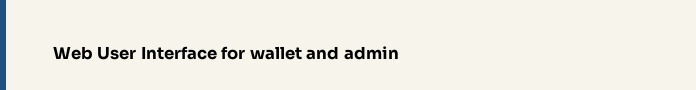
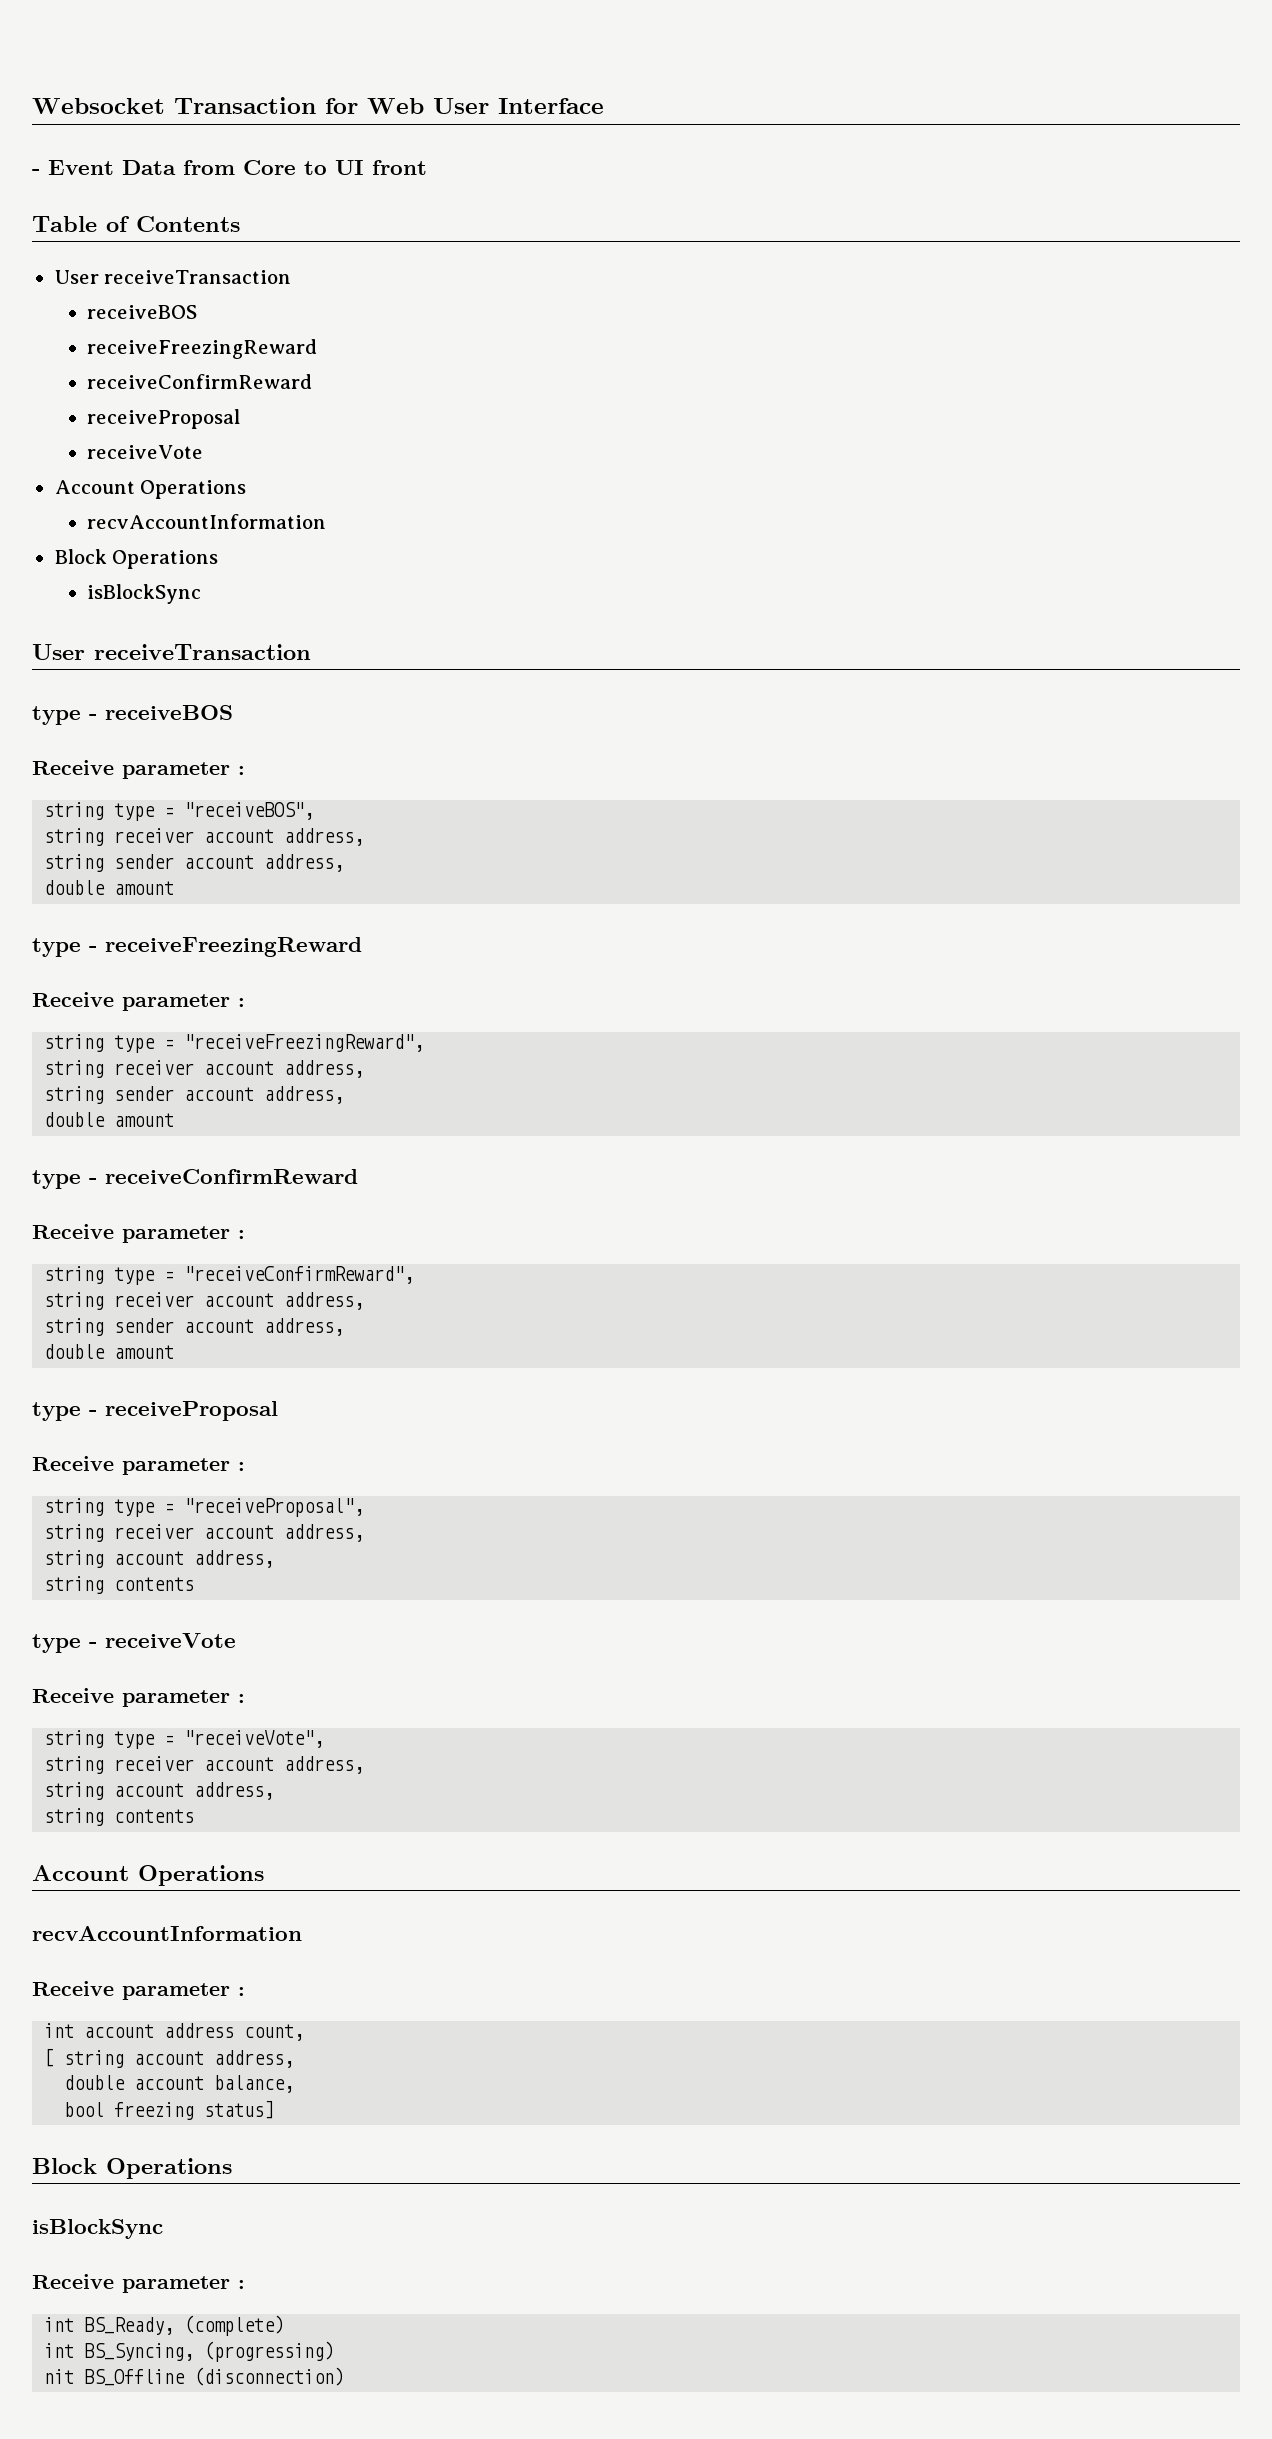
- Web User Interface for wallet and admin
+ Websocket Transaction for Web User Interface
+ - Event Data from Core to UI front
+ Table of Contents
+ User receiveTransaction
+ receiveBOS
+ receiveFreezingReward
+ receiveConfirmReward
+ receiveProposal
+ receiveVote
+ Account Operations
+ recvAccountInformation
+ Block Operations
+ isBlockSync
+ User receiveTransaction
+ type - receiveBOS
+ Receive parameter :
+ string type = "receiveBOS",
+ string receiver account address,
+ string sender account address,
+ double amount
+ type - receiveFreezingReward
+ Receive parameter :
+ string type = "receiveFreezingReward",
+ string receiver account address,
+ string sender account address,
+ double amount
+ type - receiveConfirmReward
+ Receive parameter :
+ string type = "receiveConfirmReward",
+ string receiver account address,
+ string sender account address,
+ double amount
+ type - receiveProposal
+ Receive parameter :
+ string type = "receiveProposal",
+ string receiver account address,
+ string account address,
+ string contents
+ type - receiveVote
+ Receive parameter :
+ string type = "receiveVote",
+ string receiver account address,
+ string account address,
+ string contents
+ Account Operations
+ recvAccountInformation
+ Receive parameter :
+ int account address count,
+ [ string account address,
+ double account balance,
+ bool freezing status]
+ Block Operations
+ isBlockSync
+ Receive parameter :
+ int BS_Ready, (complete)
+ int BS_Syncing, (progressing)
+ nit BS_Offline (disconnection)

